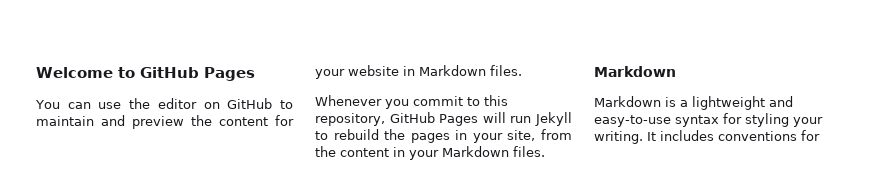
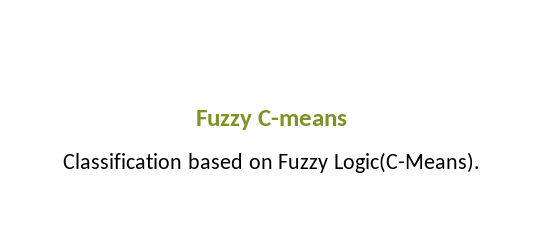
- Welcome to GitHub Pages
- You can use the editor on GitHub to maintain and preview the content for your website in Markdown files.
- Whenever you commit to this repository, GitHub Pages will run Jekyll to rebuild the pages in your site, from the content in your Markdown files.
- Markdown
- Markdown is a lightweight and easy-to-use syntax for styling your writing. It includes conventions for
+ Fuzzy C-means
+ Classification based on Fuzzy Logic(C-Means).

